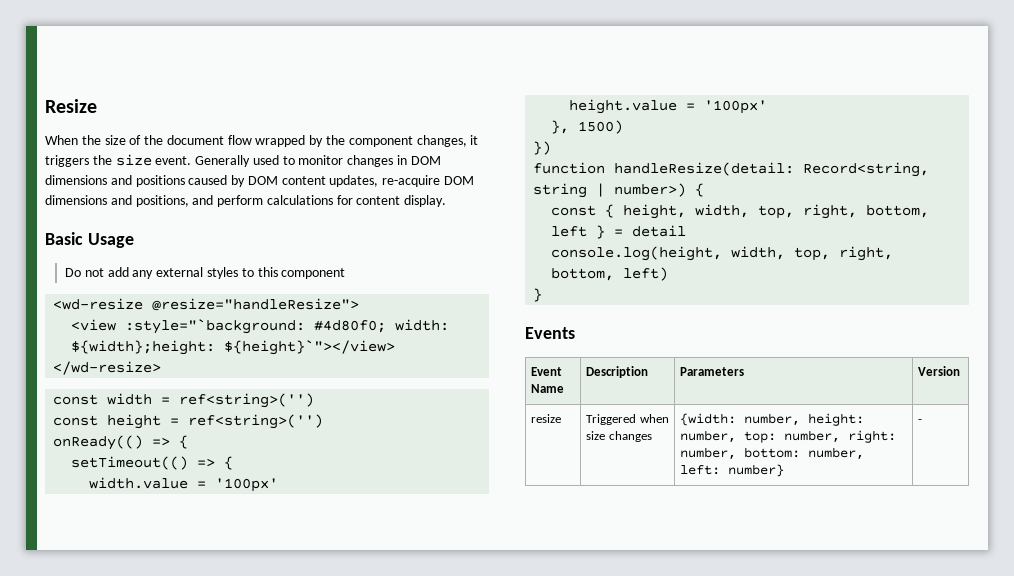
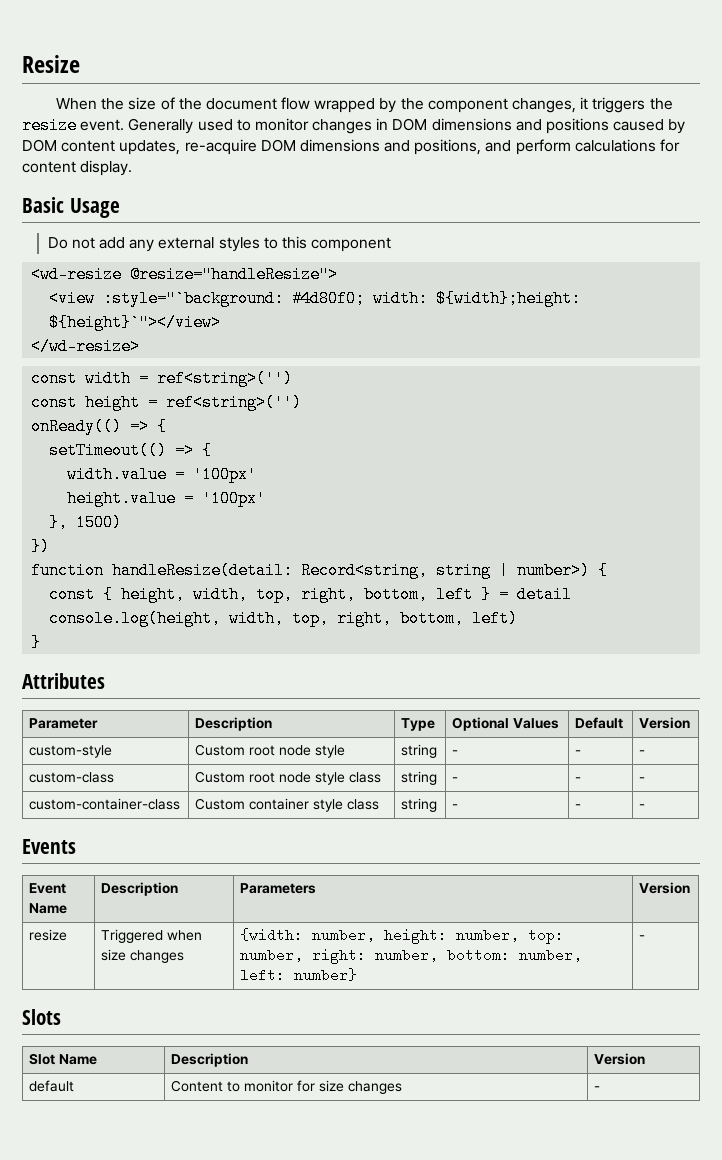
- When the size of the document flow wrapped by the component changes, it triggers the size event.
+ When the size of the document flow wrapped by the component changes, it triggers the resize event.
+ Attributes
+ Parameter | Description | Type | Optional Values | Default | Version
+ custom-style | Custom root node style | string | - | - | -
+ custom-class | Custom root node style class | string | - | - | -
+ custom-container-class | Custom container style class | string | - | - | -
+ Slots
+ Slot Name | Description | Version
+ default | Content to monitor for size changes | -

